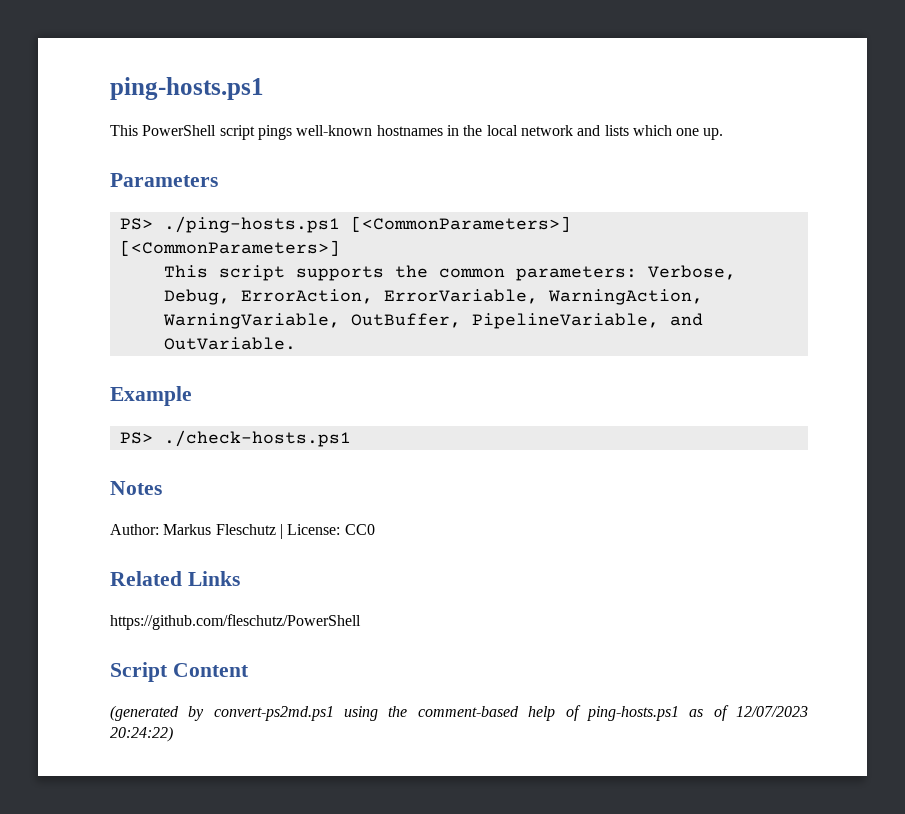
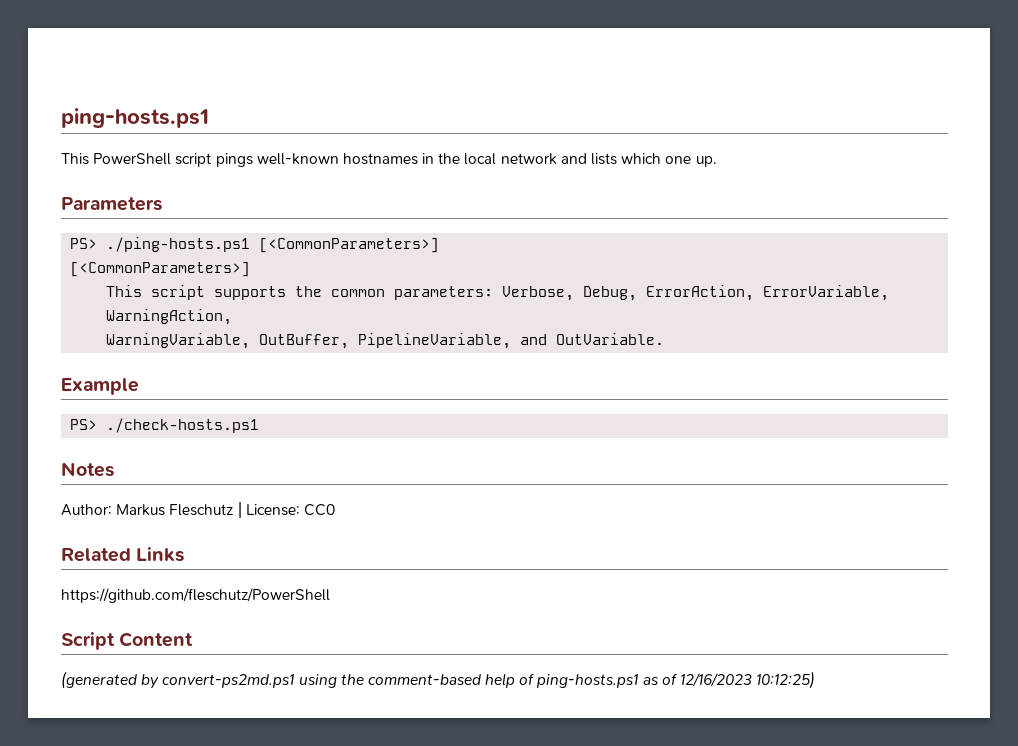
- (generated by convert-ps2md.ps1 using the comment-based help of ping-hosts.ps1 as of 12/07/2023 20:24:22)
+ (generated by convert-ps2md.ps1 using the comment-based help of ping-hosts.ps1 as of 12/16/2023 10:12:25)

